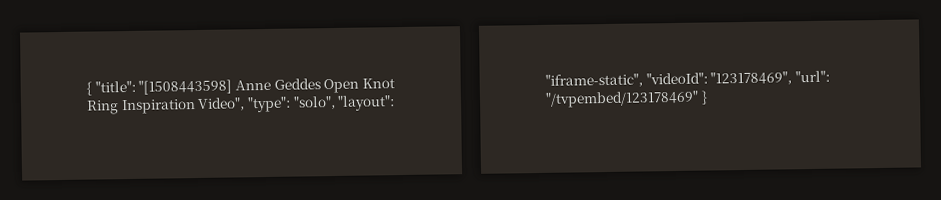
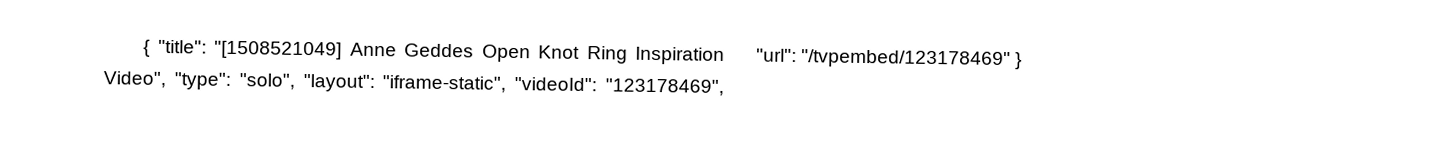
- { "title": "[1508443598] Anne Geddes Open Knot Ring Inspiration Video", "type": "solo", "layout": "iframe-static", "videoId": "123178469", "url": "/tvpembed/123178469" }
+ { "title": "[1508521049] Anne Geddes Open Knot Ring Inspiration Video", "type": "solo", "layout": "iframe-static", "videoId": "123178469", "url": "/tvpembed/123178469" }

